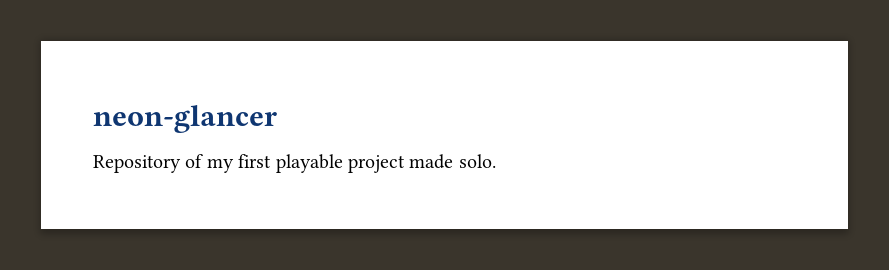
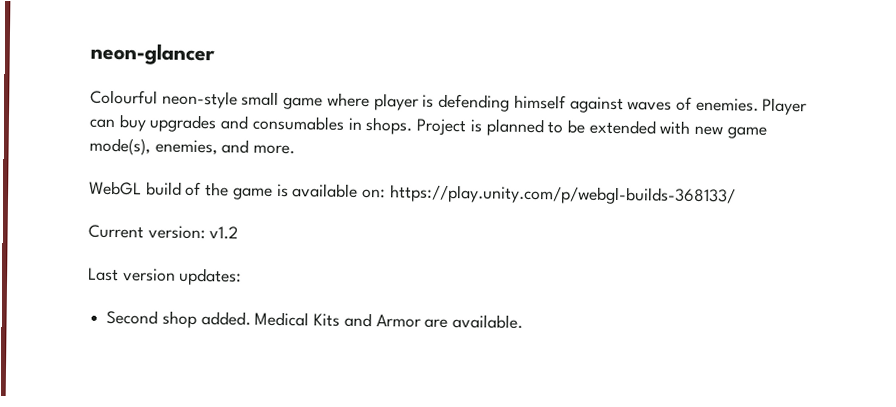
- Repository of my first playable project made solo.
+ Colourful neon-style small game where player is defending himself against waves of enemies. Player can buy upgrades and consumables in shops. Project is planned to be extended with new game mode(s), enemies, and more.
+ WebGL build of the game is available on: https://play.unity.com/p/webgl-builds-368133/
+ Current version: v1.2
+ Last version updates:
+ Second shop added. Medical Kits and Armor are available.

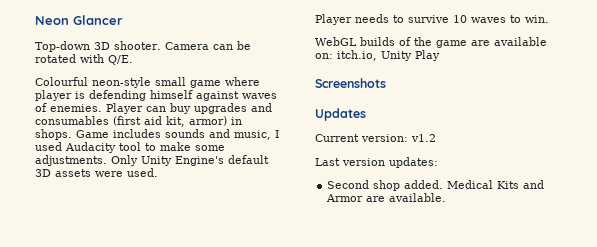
- neon-glancer
+ Neon Glancer
+ Top-down 3D shooter. Camera can be rotated with Q/E.
- Player can buy upgrades and consumables in shops. Project is planned to be extended with new game mode(s), enemies, and more.
+ Player can buy upgrades and consumables (first aid kit, armor) in shops. Game includes sounds and music, I used Audacity tool to make some adjustments. Only Unity Engine's default 3D assets were used.
+ Player needs to survive 10 waves to win.
- WebGL build of the game is available on: https://play.unity.com/p/webgl-builds-368133/
+ WebGL builds of the game are available on: itch.io, Unity Play
+ Screenshots
+ Updates

